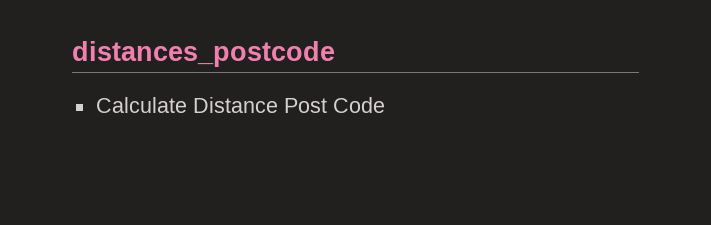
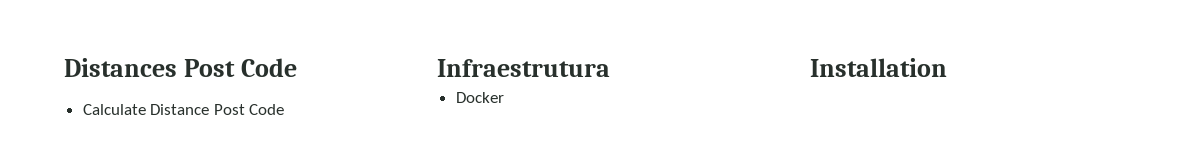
- distances_postcode
+ Distances Post Code
+ Infraestrutura
+ Docker
+ Installation

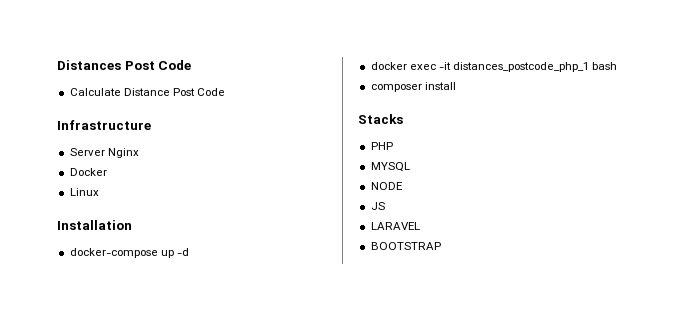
- Infraestrutura
+ Infrastructure
+ Server Nginx
+ Linux
+ docker-compose up -d
+ docker exec -it distances_postcode_php_1 bash
+ composer install
+ Stacks
+ PHP
+ MYSQL
+ NODE
+ JS
+ LARAVEL
+ BOOTSTRAP

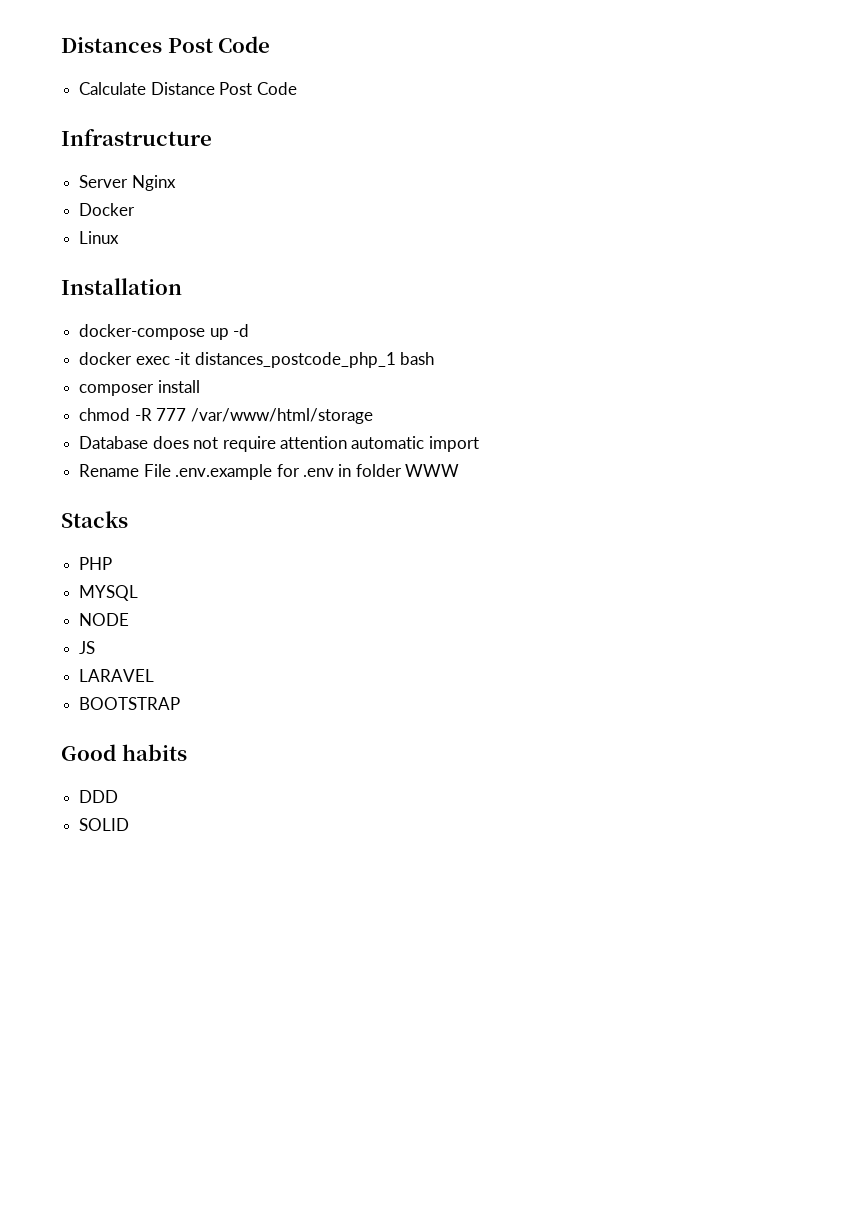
+ chmod -R 777 /var/www/html/storage
+ Database does not require attention automatic import
+ Rename File .env.example for .env in folder WWW
+ Good habits
+ DDD
+ SOLID

